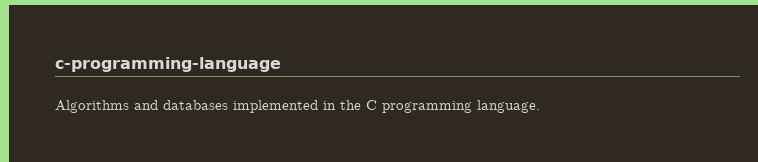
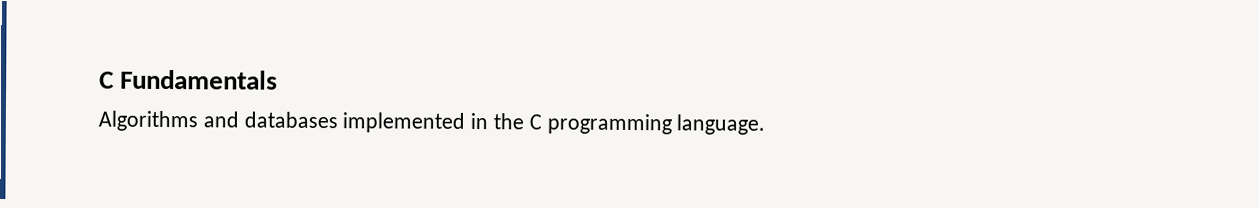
- c-programming-language
+ C Fundamentals

